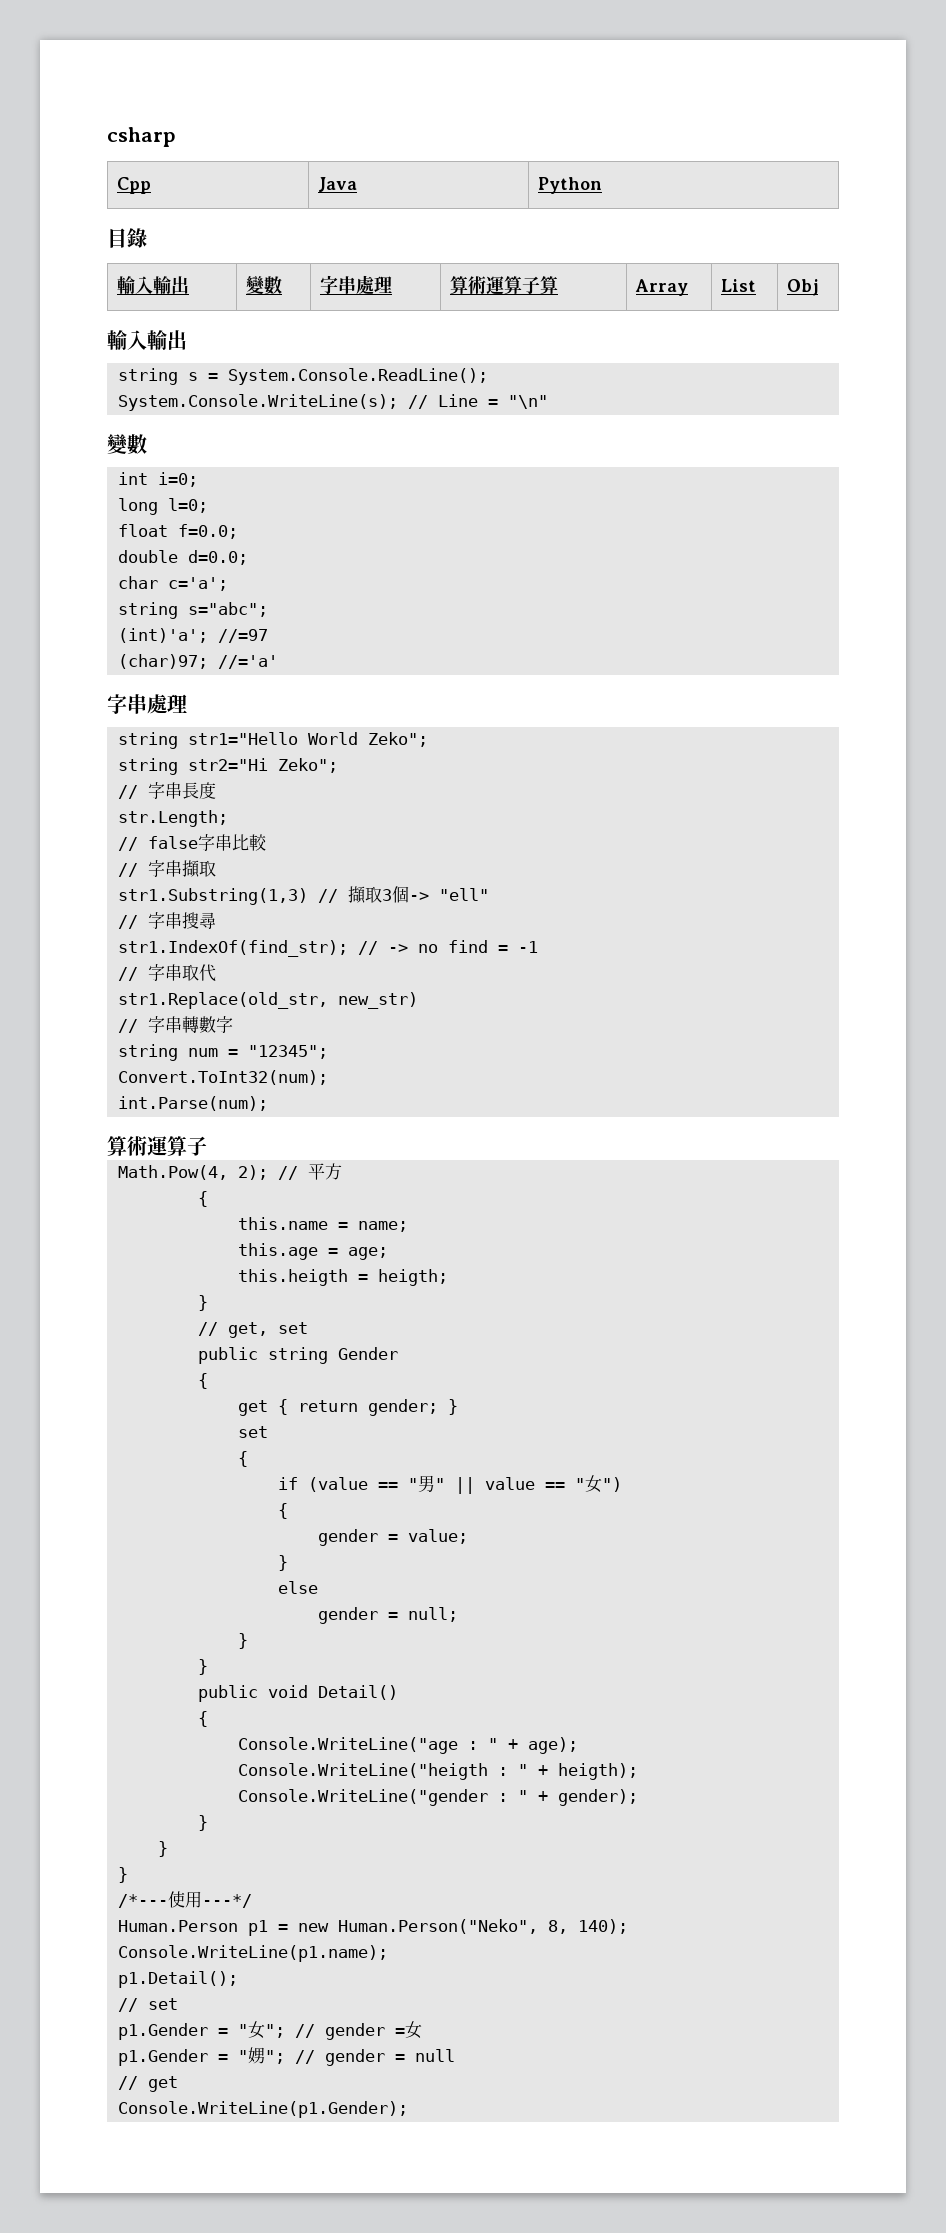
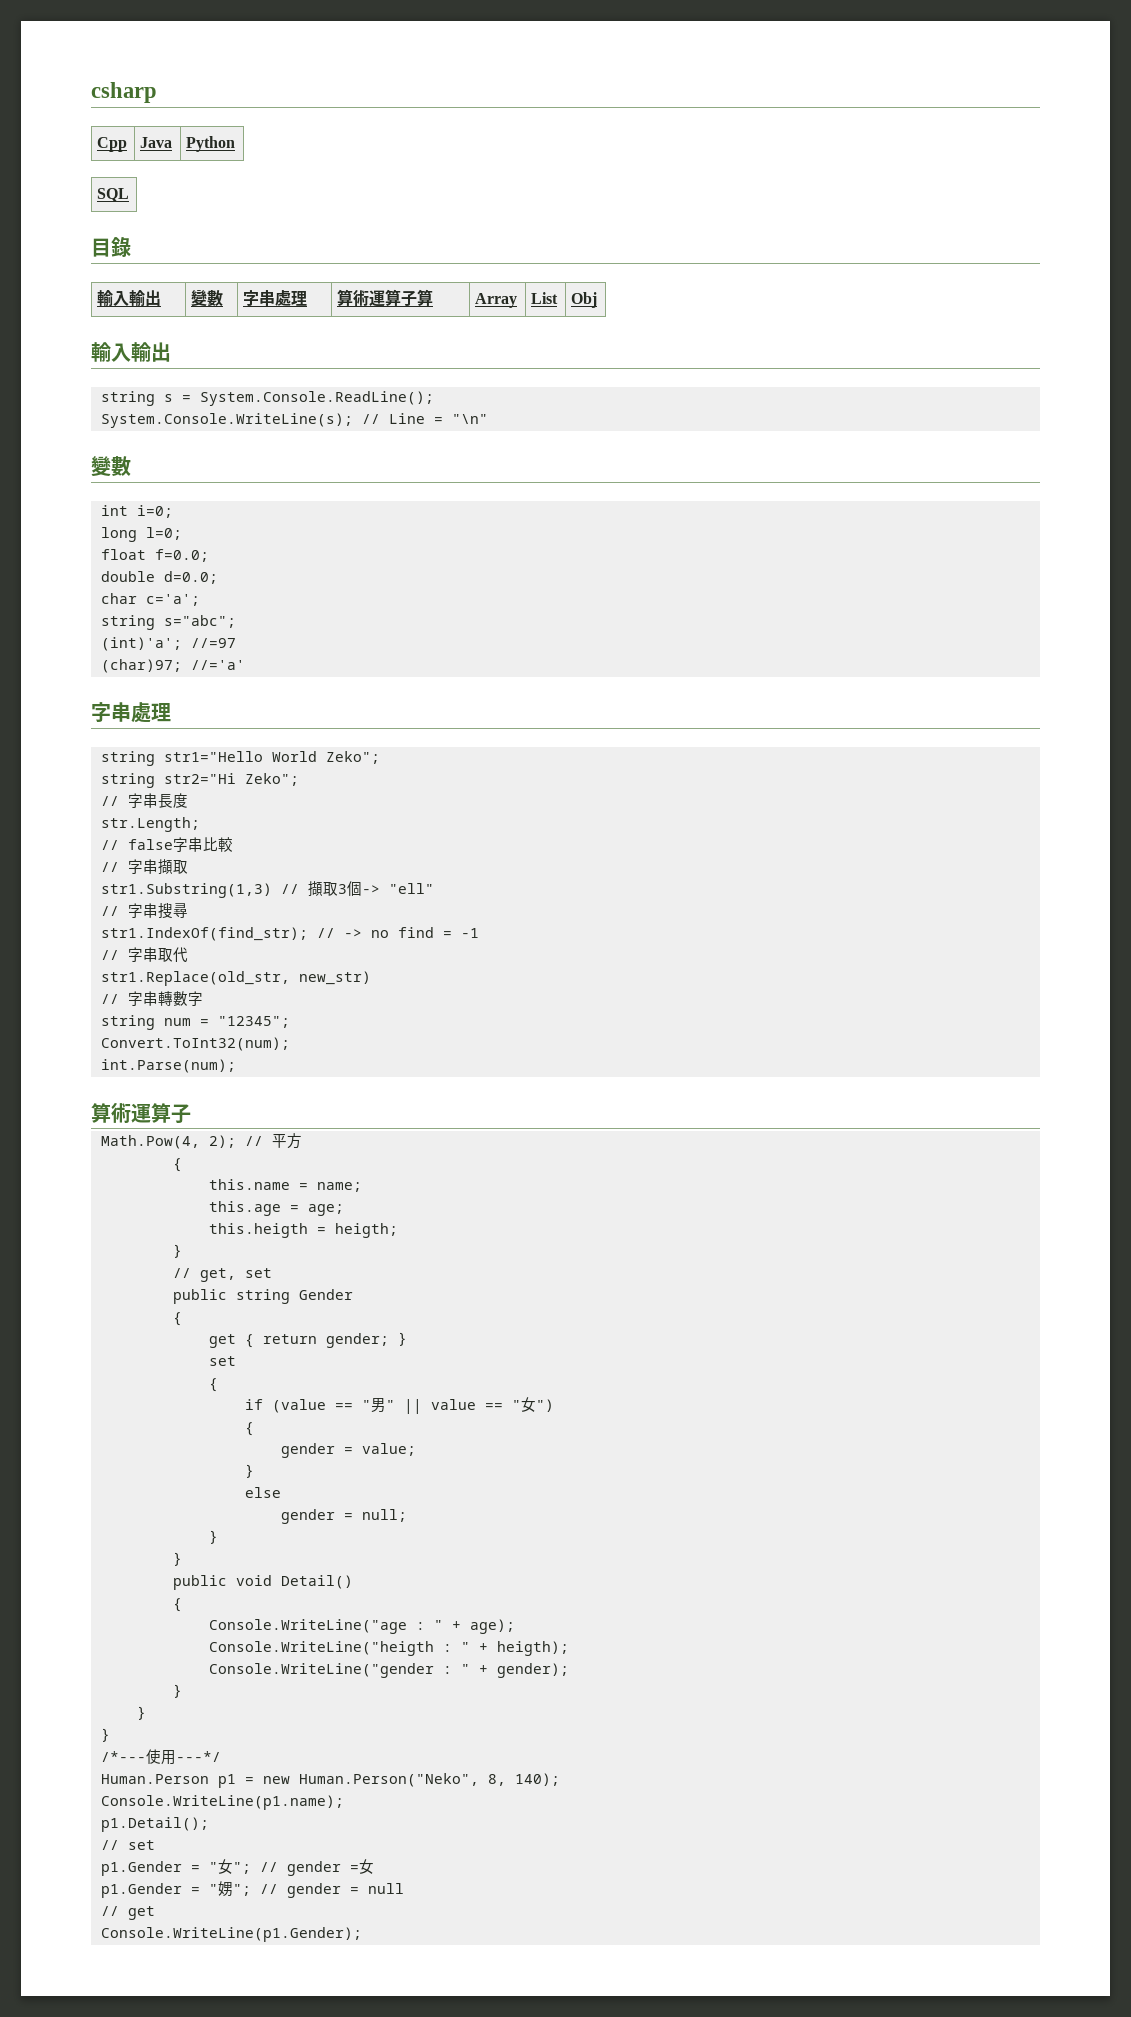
+ SQL

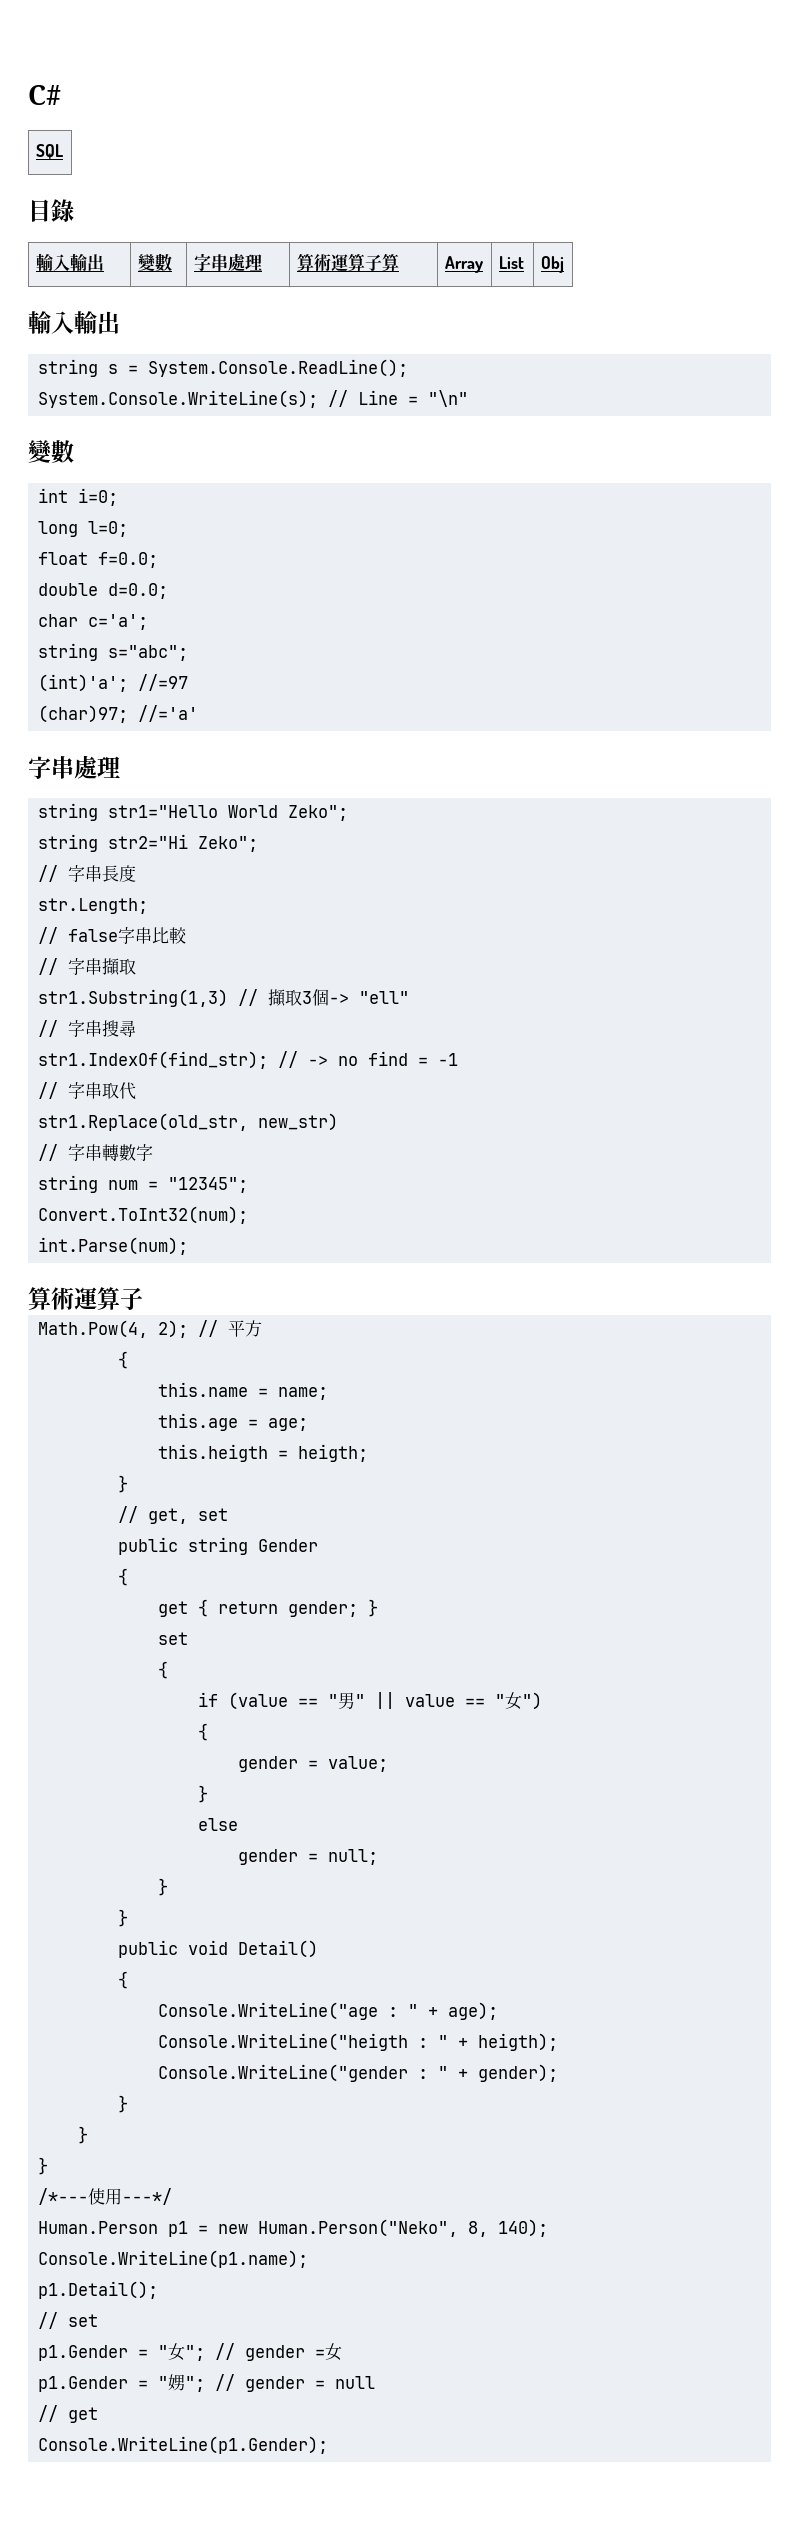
- csharp
- Cpp | Java | Python
+ C#

